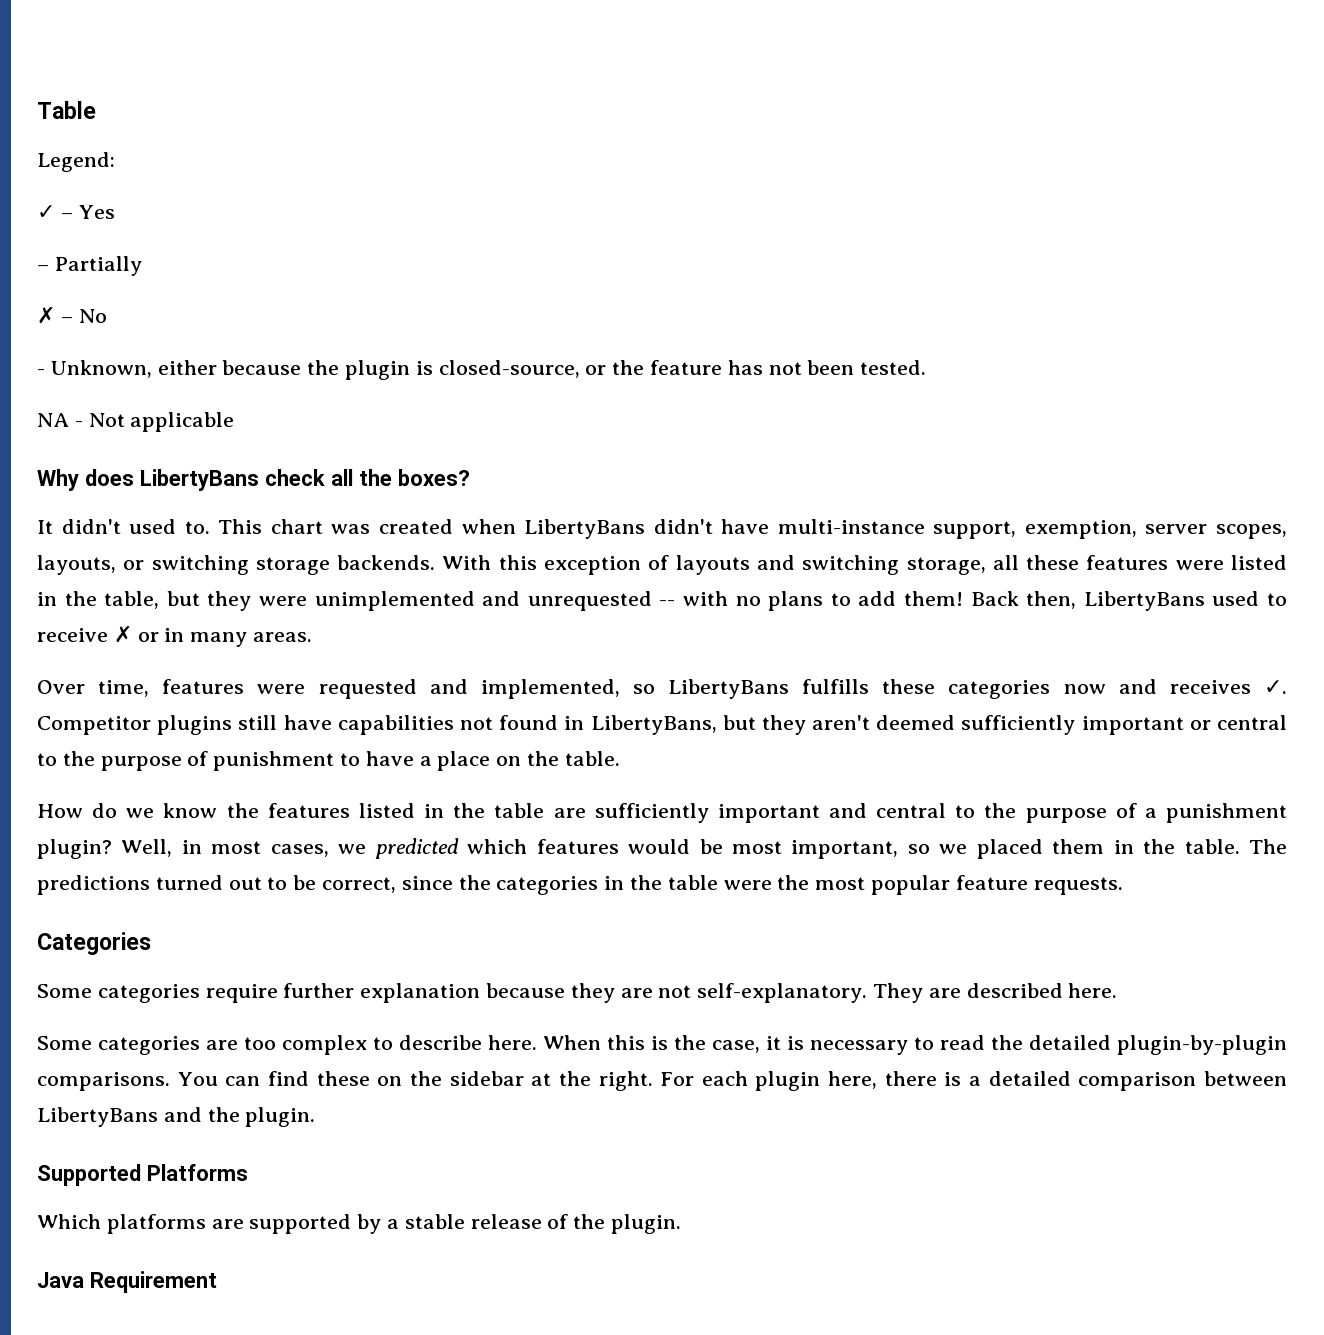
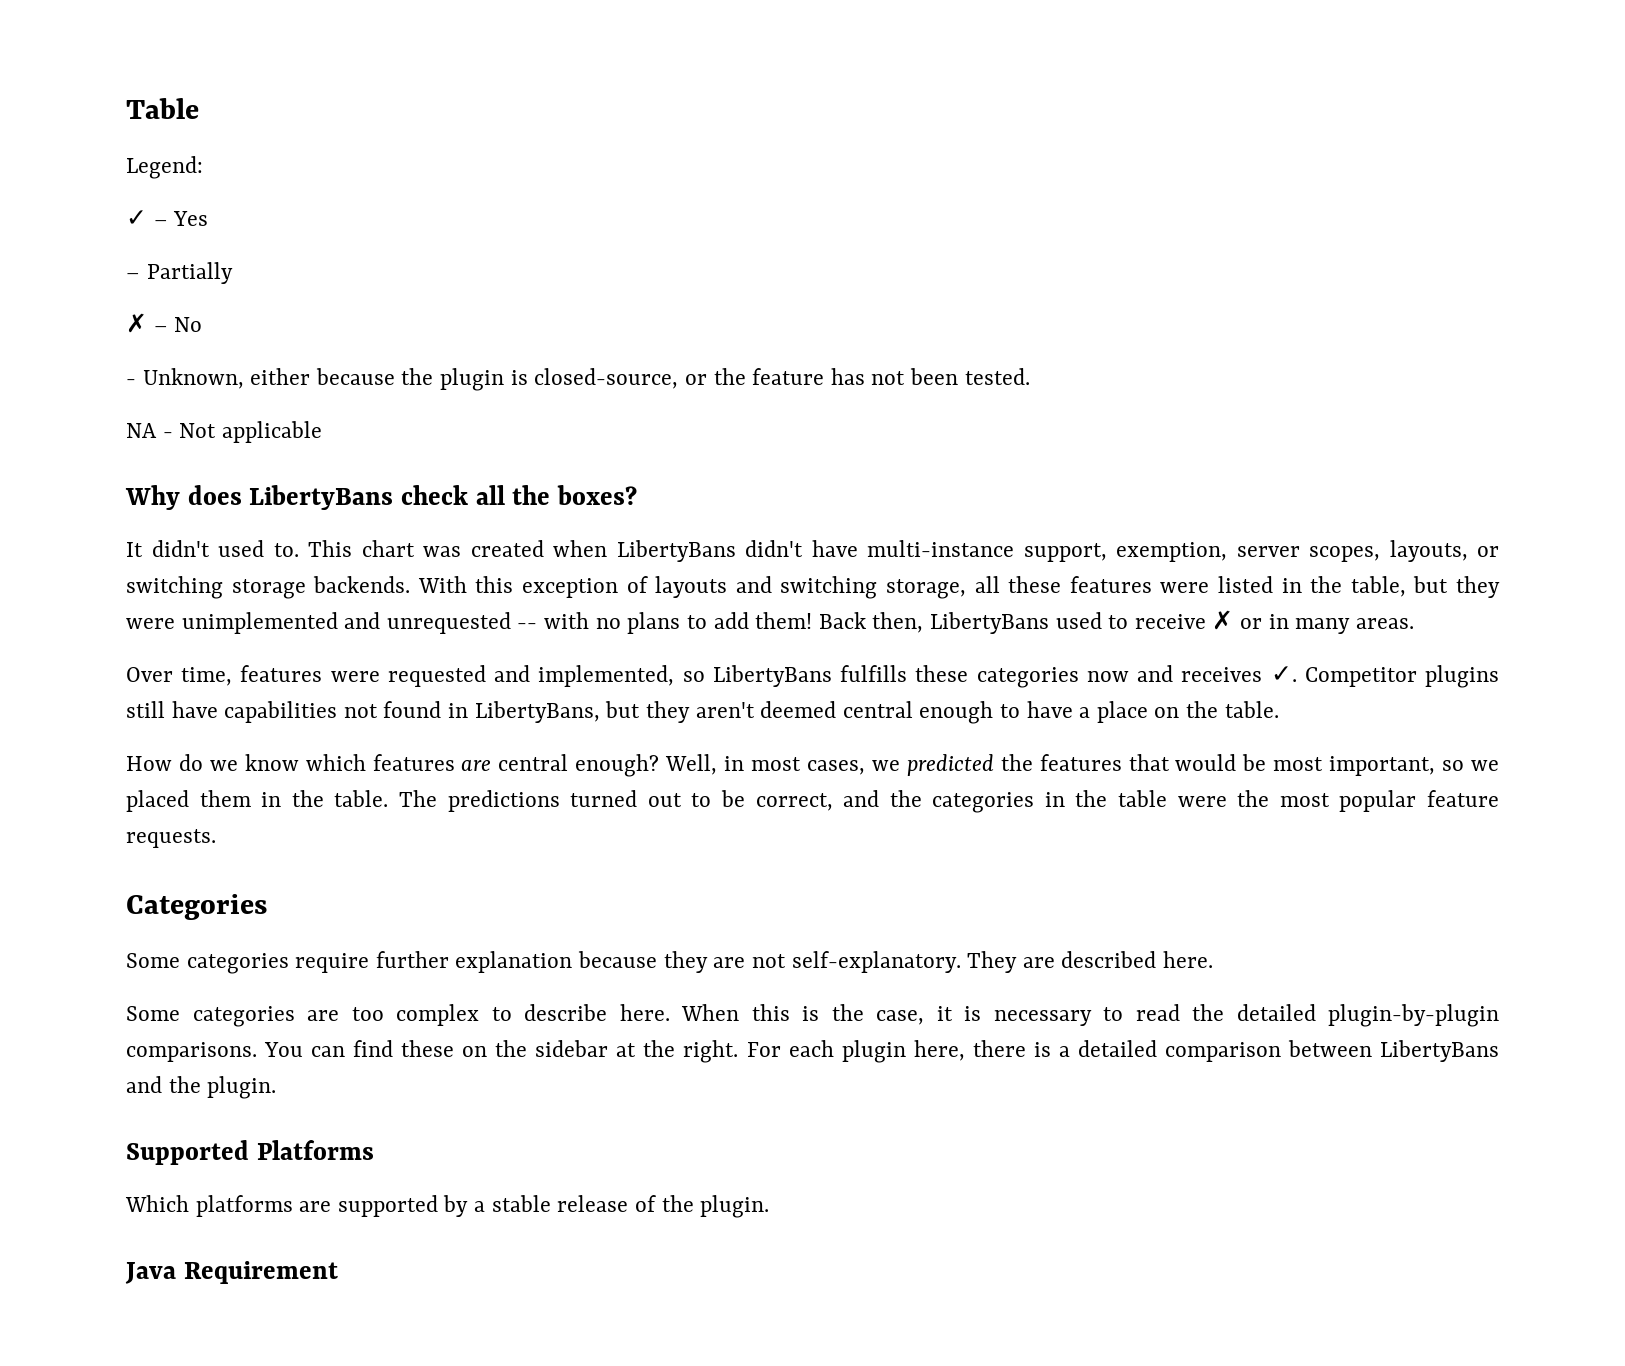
- Competitor plugins still have capabilities not found in LibertyBans, but they aren't deemed sufficiently important or central to the purpose of punishment to have a place on the table.
+ Competitor plugins still have capabilities not found in LibertyBans, but they aren't deemed central enough to have a place on the table.
- How do we know the features listed in the table are sufficiently important and central to the purpose of a punishment plugin?
+ How do we know which features are central enough?
- Well, in most cases, we predicted which features would be most important, so we placed them in the table.
+ Well, in most cases, we predicted the features that would be most important, so we placed them in the table.
- The predictions turned out to be correct, since the categories in the table were the most popular feature requests.
+ The predictions turned out to be correct, and the categories in the table were the most popular feature requests.

